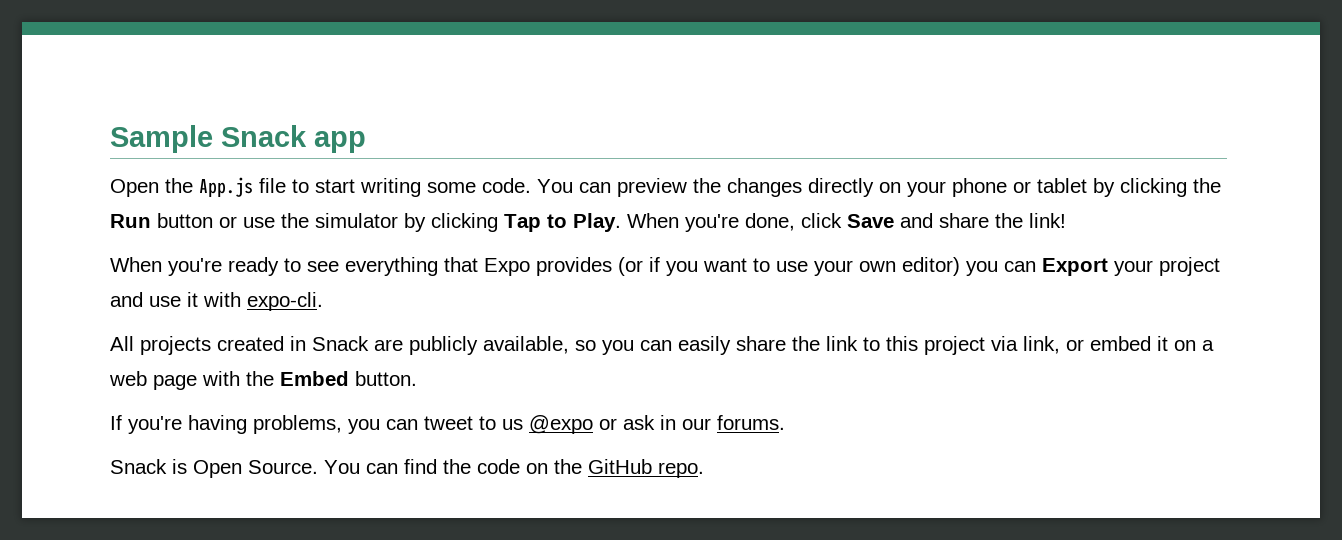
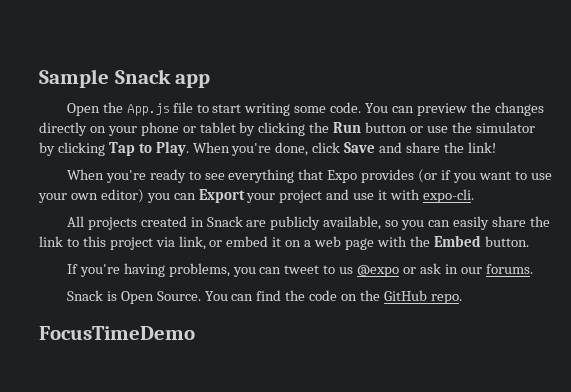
+ FocusTimeDemo

